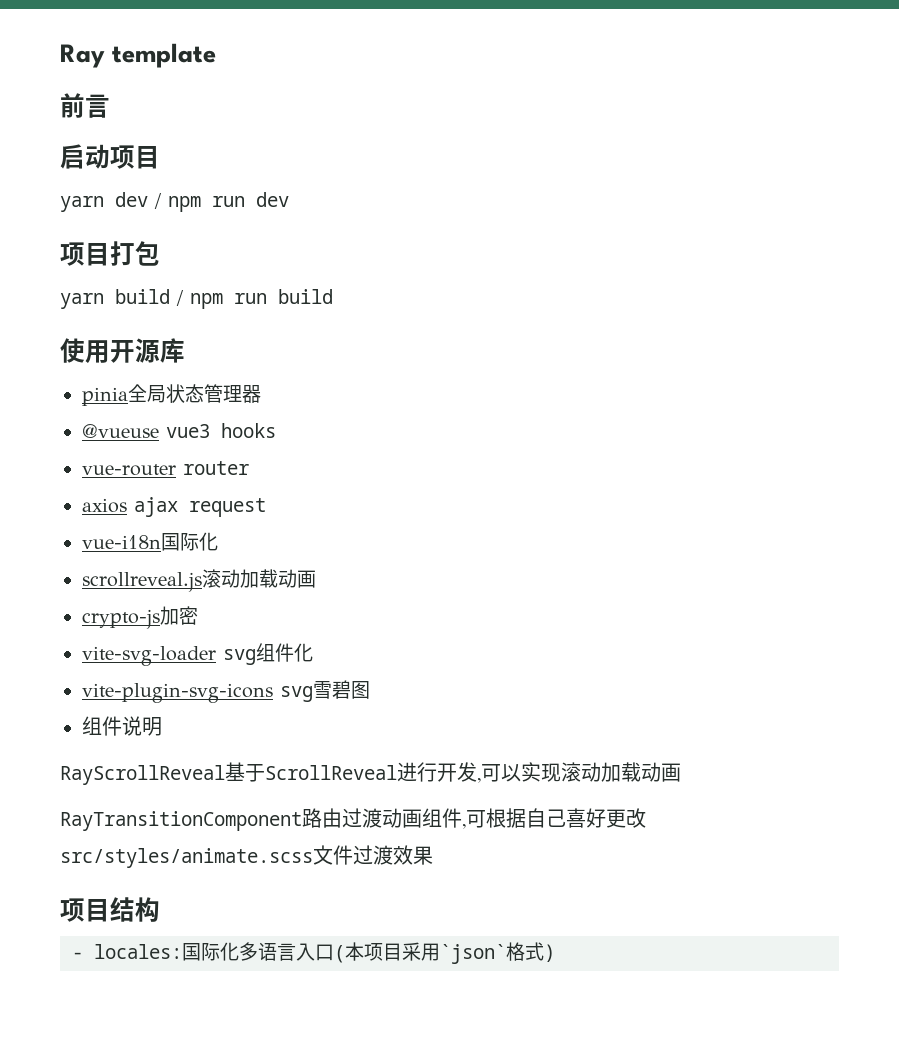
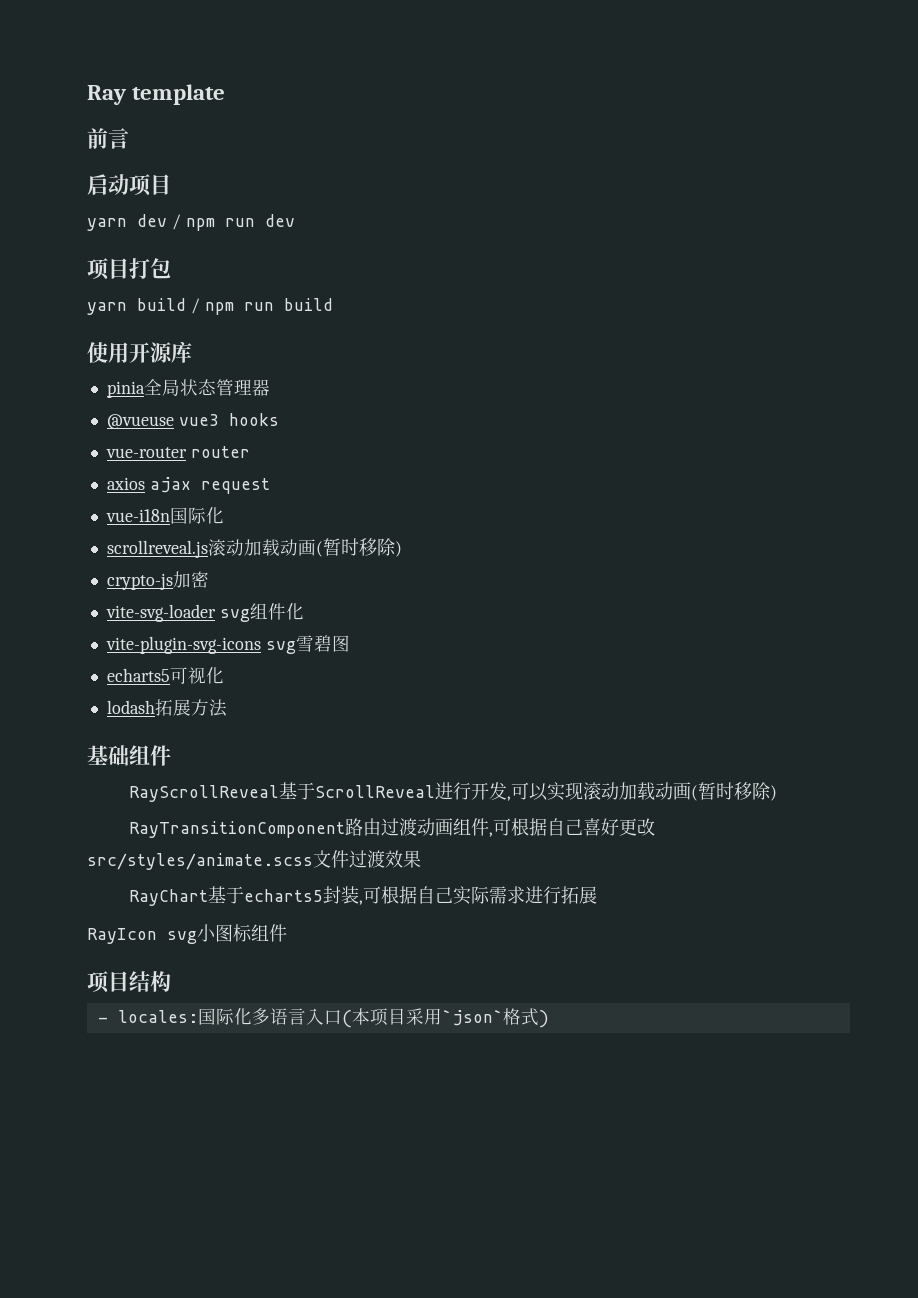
- scrollreveal.js滚动加载动画
+ scrollreveal.js滚动加载动画(暂时移除)
- 组件说明
+ echarts5可视化
+ lodash拓展方法
+ 基础组件
- RayScrollReveal基于ScrollReveal进行开发,可以实现滚动加载动画
+ RayScrollReveal基于ScrollReveal进行开发,可以实现滚动加载动画(暂时移除)
+ RayChart基于echarts5封装,可根据自己实际需求进行拓展
+ RayIcon svg小图标组件

